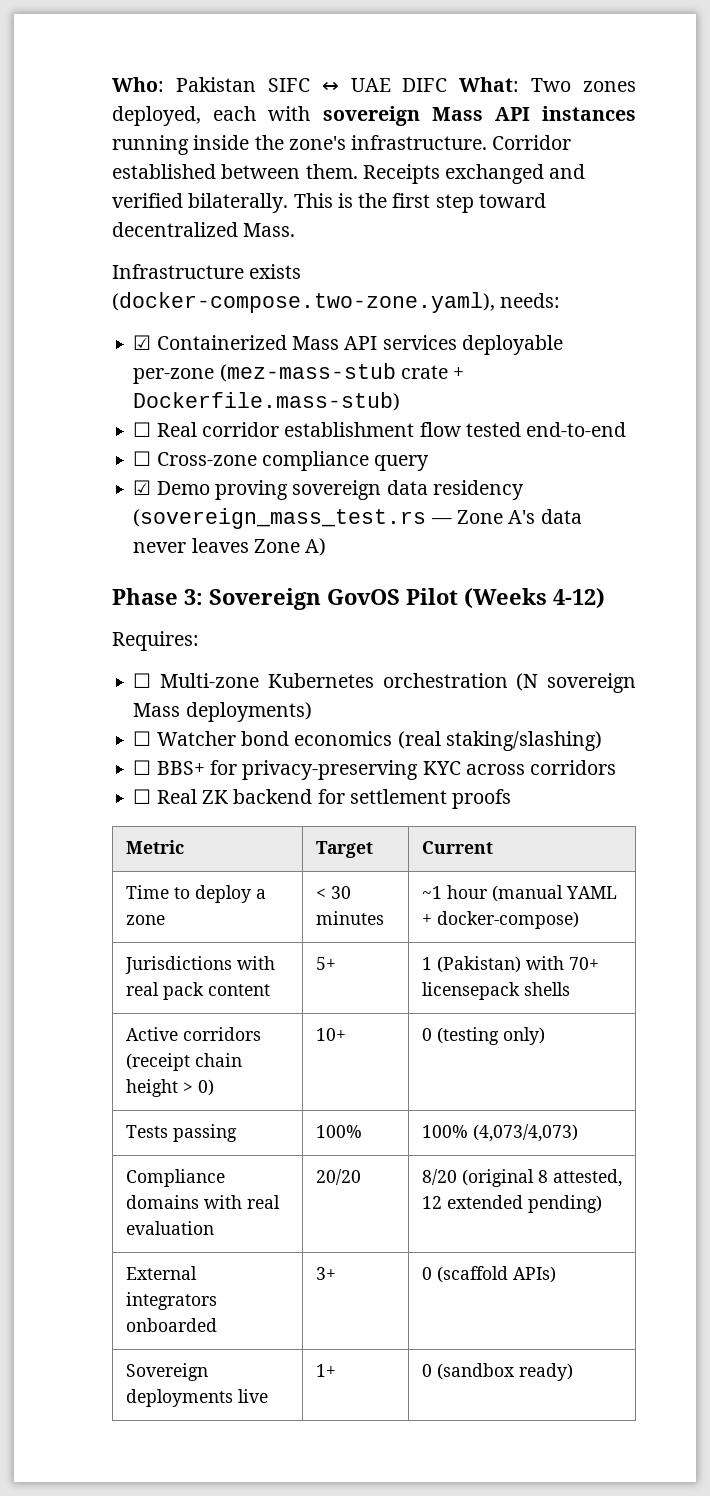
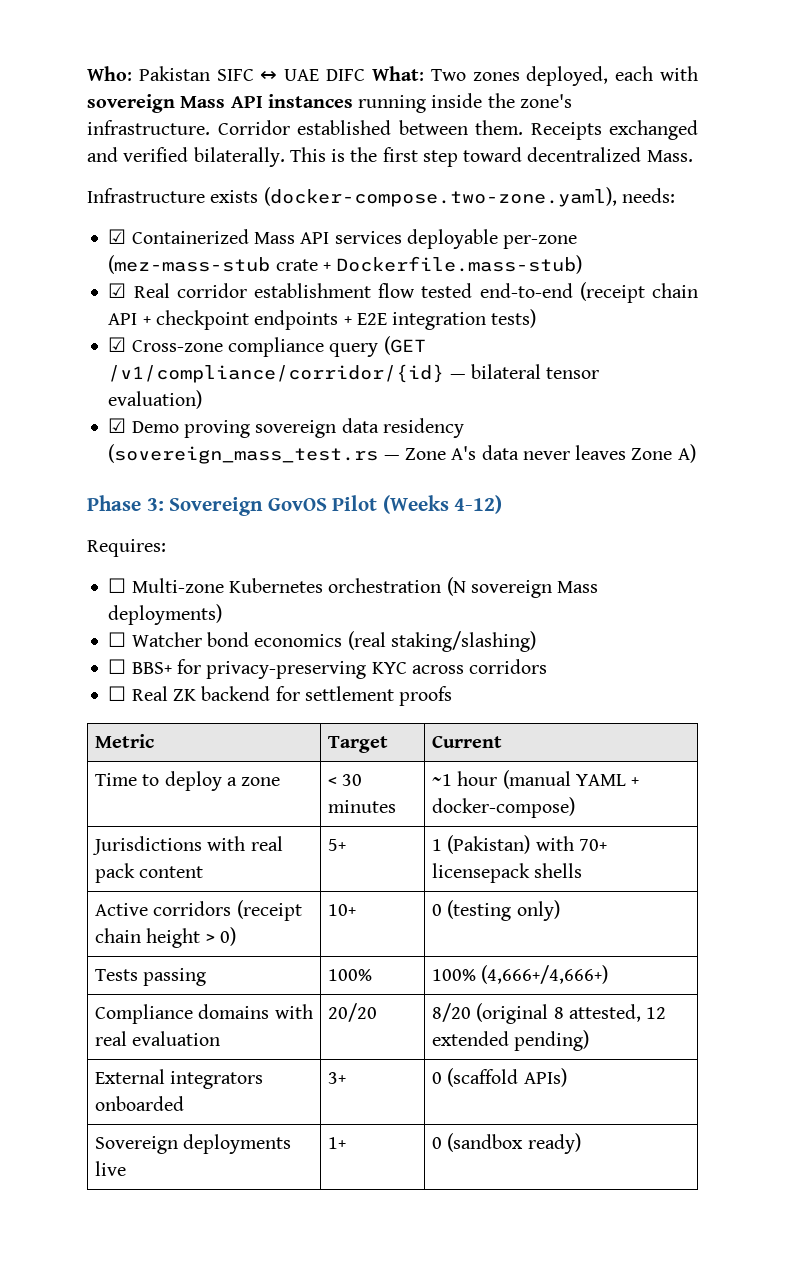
- ☐ Real corridor establishment flow tested end-to-end
- ☐ Cross-zone compliance query
+ ☑ Real corridor establishment flow tested end-to-end (receipt chain API + checkpoint endpoints + E2E integration tests)
+ ☑ Cross-zone compliance query (GET /v1/compliance/corridor/{id} — bilateral tensor evaluation)
- Tests passing | 100% | 100% (4,073/4,073)
+ Tests passing | 100% | 100% (4,666+/4,666+)

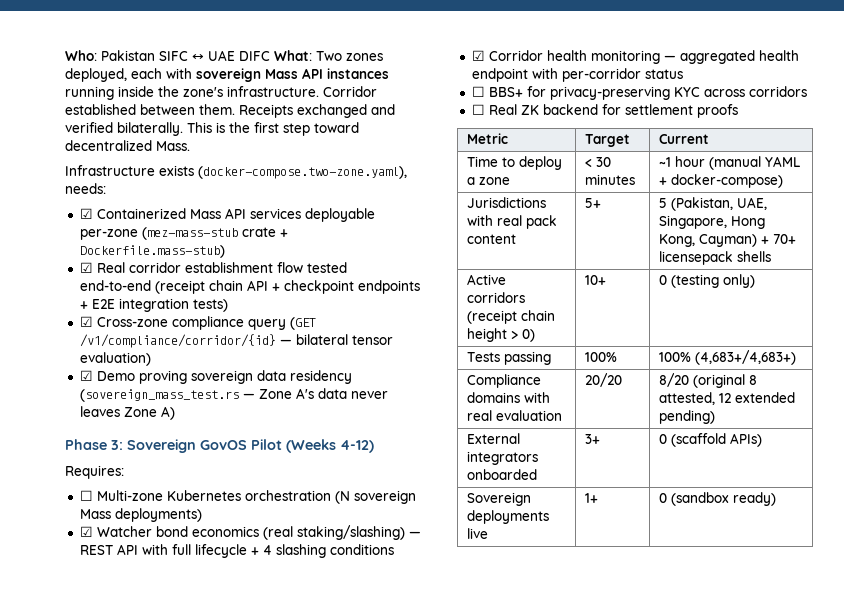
- ☐ Watcher bond economics (real staking/slashing)
+ ☑ Watcher bond economics (real staking/slashing) — REST API with full lifecycle + 4 slashing conditions
+ ☑ Corridor health monitoring — aggregated health endpoint with per-corridor status
- Jurisdictions with real pack content | 5+ | 1 (Pakistan) with 70+ licensepack shells
+ Jurisdictions with real pack content | 5+ | 5 (Pakistan, UAE, Singapore, Hong Kong, Cayman) + 70+ licensepack shells
- Tests passing | 100% | 100% (4,666+/4,666+)
+ Tests passing | 100% | 100% (4,683+/4,683+)

